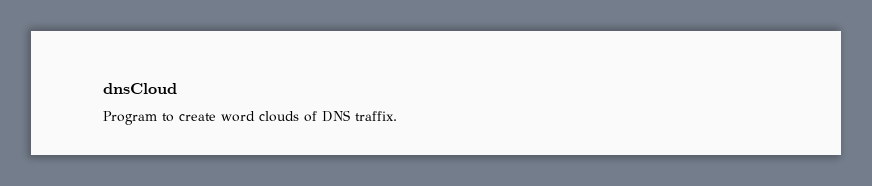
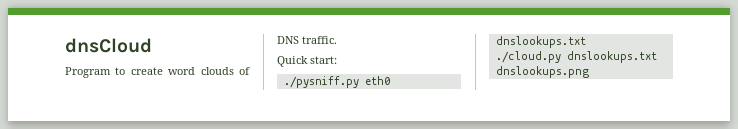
- Program to create word clouds of DNS traffix.
+ Program to create word clouds of DNS traffic.
+ Quick start:
+ ./pysniff.py eth0 dnslookups.txt
+ ./cloud.py dnslookups.txt dnslookups.png

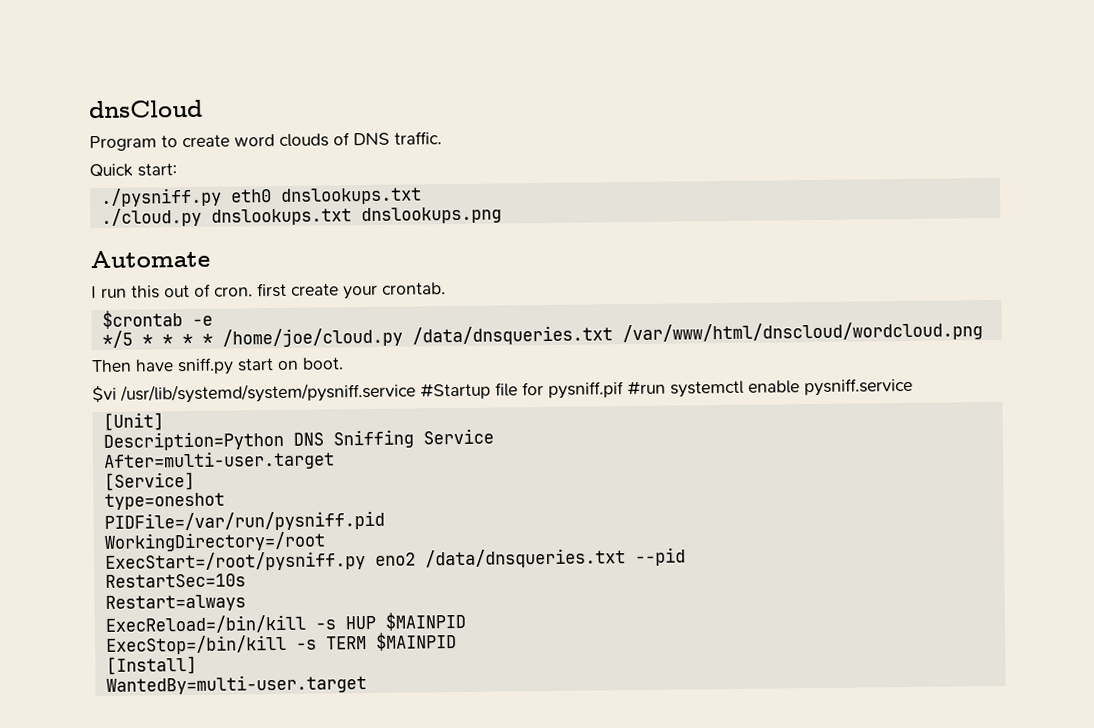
+ Automate
+ I run this out of cron. first create your crontab.
+ $crontab -e
+ */5 * * * * /home/joe/cloud.py /data/dnsqueries.txt /var/www/html/dnscloud/wordcloud.png
+ Then have sniff.py start on boot.
+ $vi /usr/lib/systemd/system/pysniff.service #Startup file for pysniff.pif #run systemctl enable pysniff.service
+ [Unit]
+ Description=Python DNS Sniffing Service
+ After=multi-user.target
+ [Service]
+ type=oneshot
+ PIDFile=/var/run/pysniff.pid
+ WorkingDirectory=/root
+ ExecStart=/root/pysniff.py eno2 /data/dnsqueries.txt --pid
+ RestartSec=10s
+ Restart=always
+ ExecReload=/bin/kill -s HUP $MAINPID
+ ExecStop=/bin/kill -s TERM $MAINPID
+ [Install]
+ WantedBy=multi-user.target

